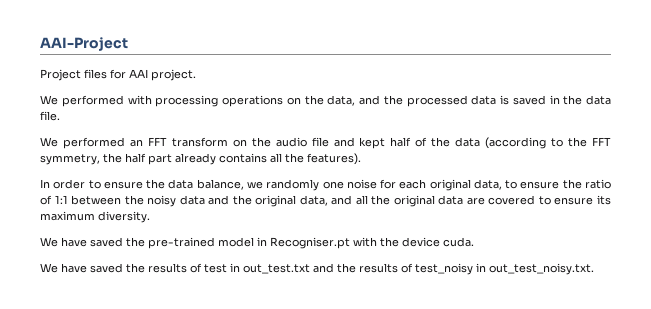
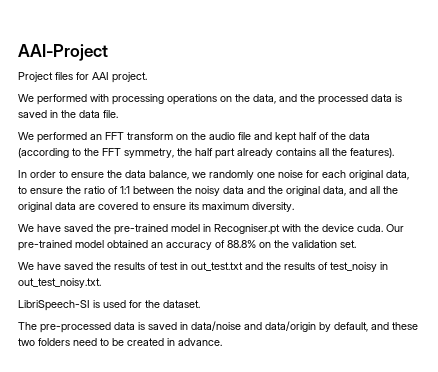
+ Our pre-trained model obtained an accuracy of 88.8% on the validation set.
+ LibriSpeech-SI is used for the dataset.
+ The pre-processed data is saved in data/noise and data/origin by default, and these two folders need to be created in advance.

